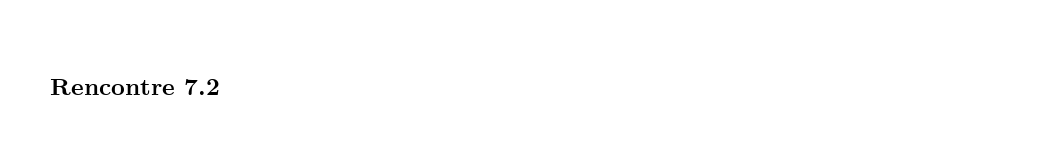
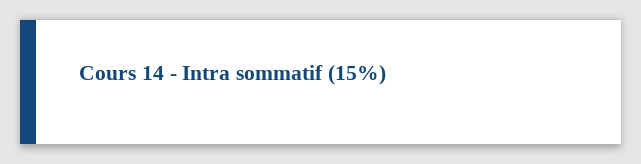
- Rencontre 7.2
+ Cours 14 - Intra sommatif (15%)

